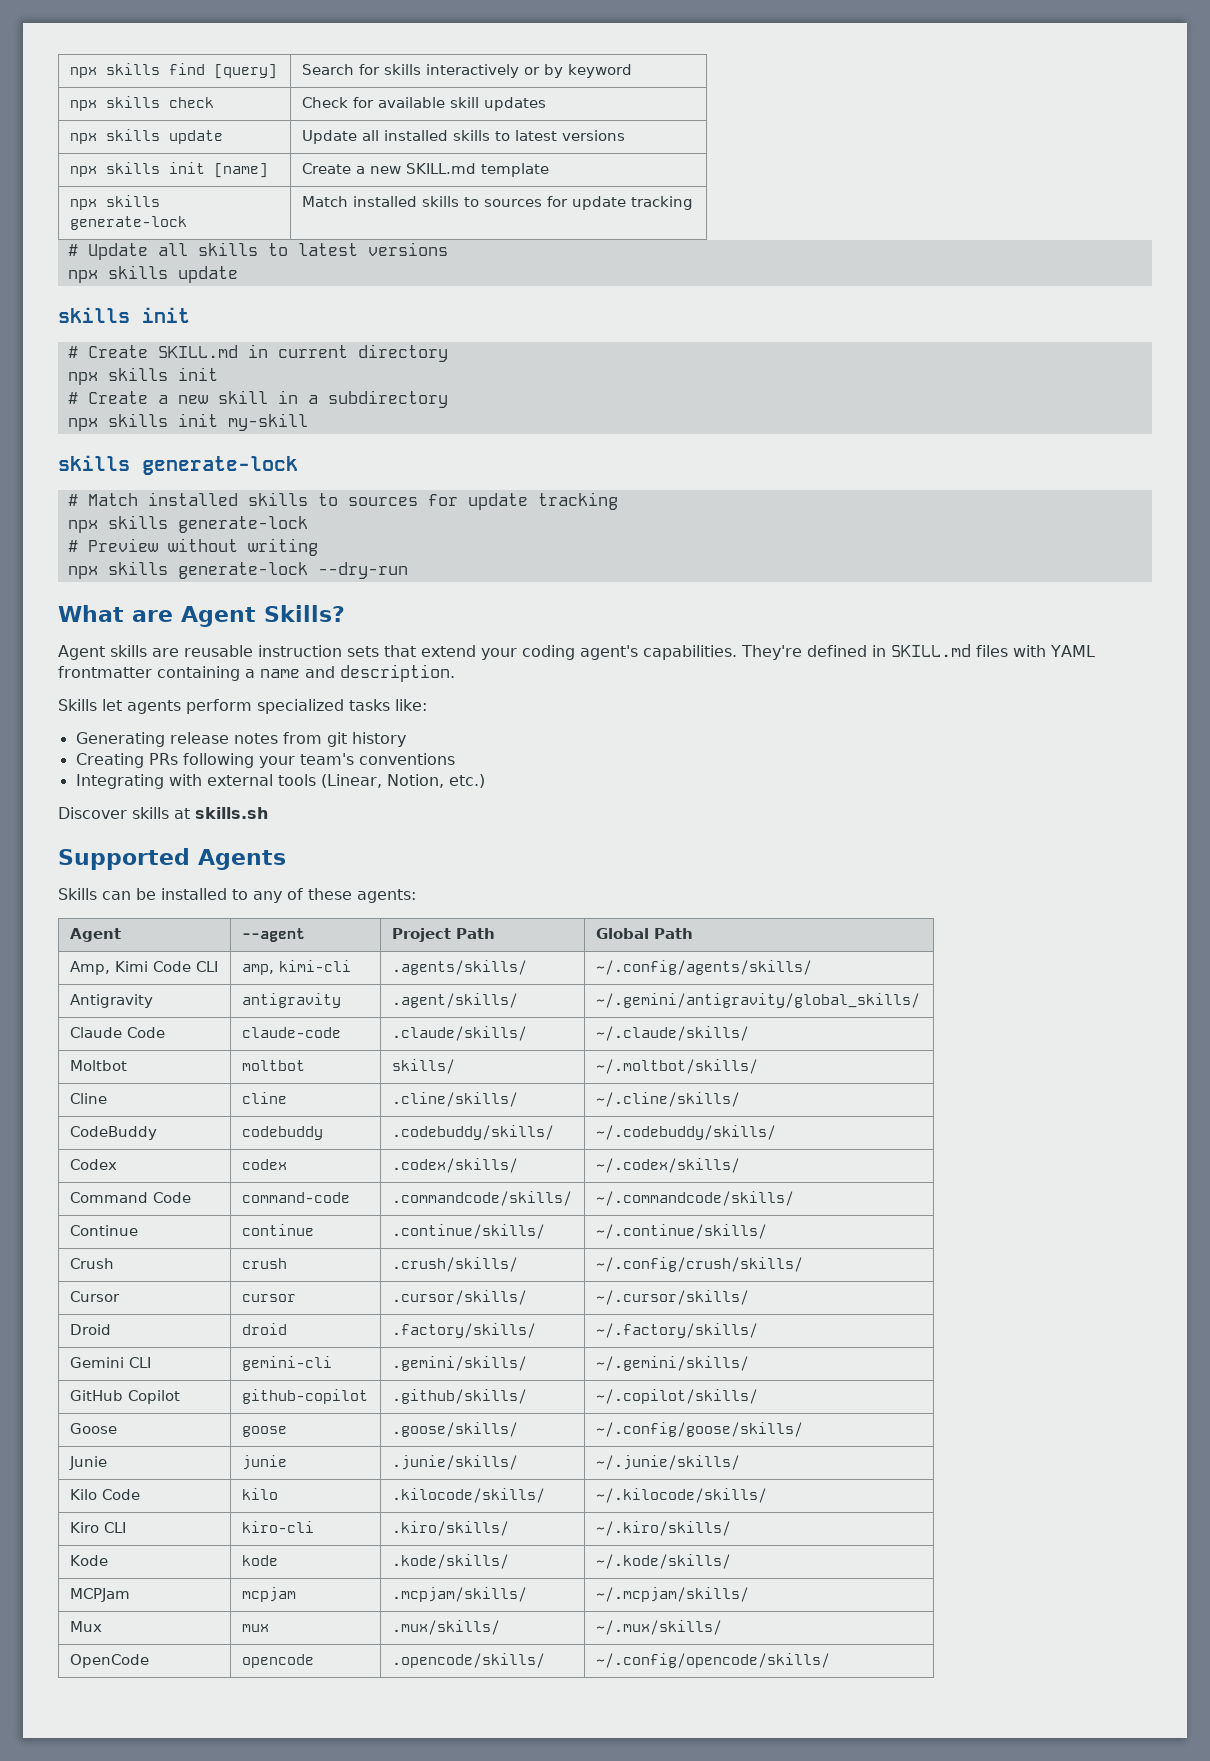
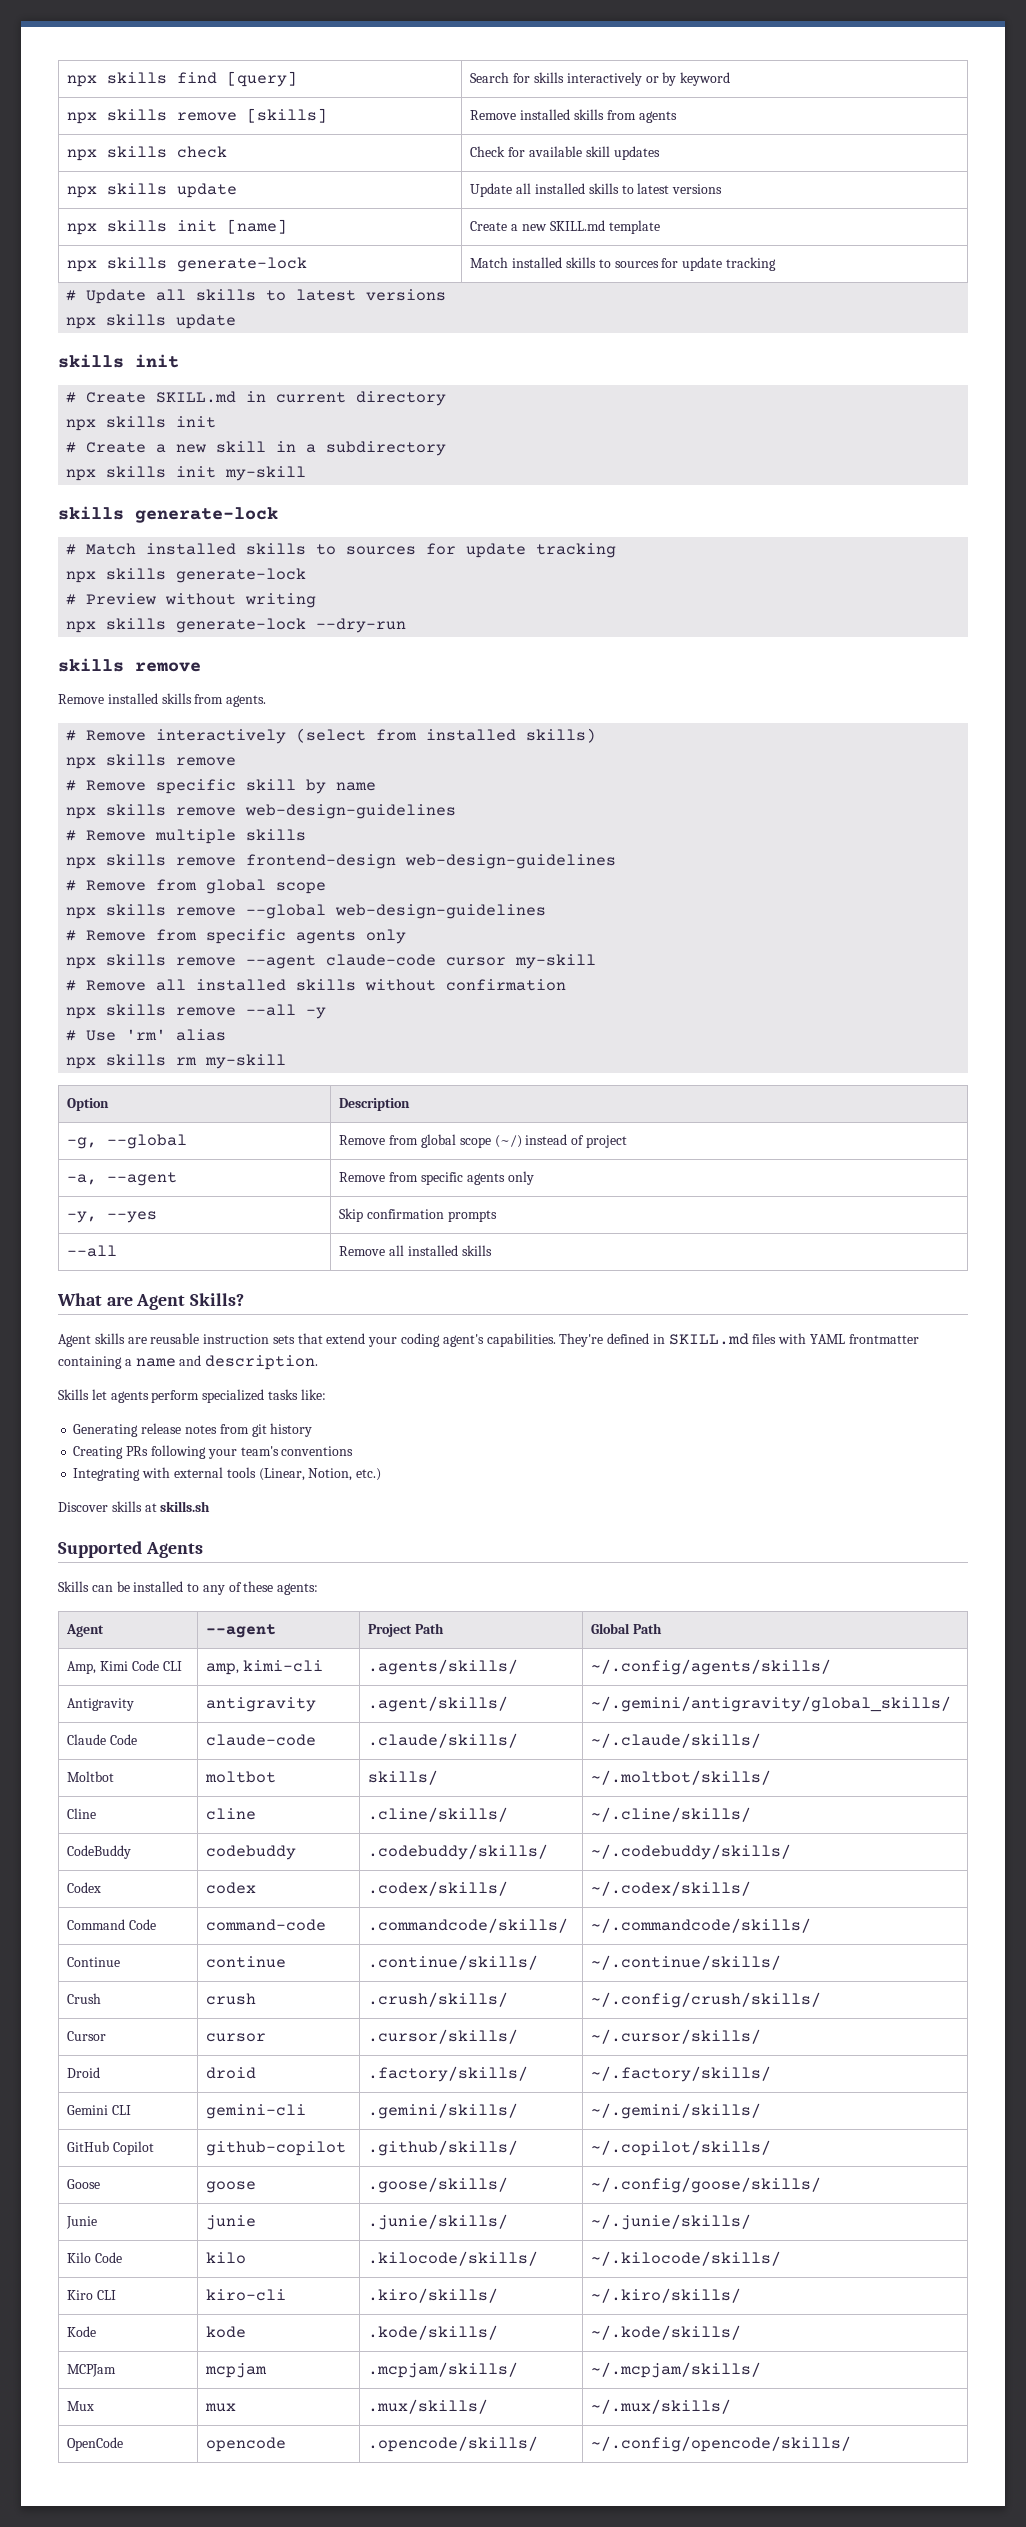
+ npx skills remove [skills] | Remove installed skills from agents
  npx skills generate-lock --dry-run
+ skills remove
+ Remove installed skills from agents.
+ # Remove interactively (select from installed skills)
+ npx skills remove
+ # Remove specific skill by name
+ npx skills remove web-design-guidelines
+ # Remove multiple skills
+ npx skills remove frontend-design web-design-guidelines
+ # Remove from global scope
+ npx skills remove --global web-design-guidelines
+ # Remove from specific agents only
+ npx skills remove --agent claude-code cursor my-skill
+ # Remove all installed skills without confirmation
+ npx skills remove --all -y
+ # Use 'rm' alias
+ npx skills rm my-skill
+ Option | Description
+ -g, --global | Remove from global scope (~/) instead of project
+ -a, --agent | Remove from specific agents only
+ -y, --yes | Skip confirmation prompts
+ --all | Remove all installed skills

